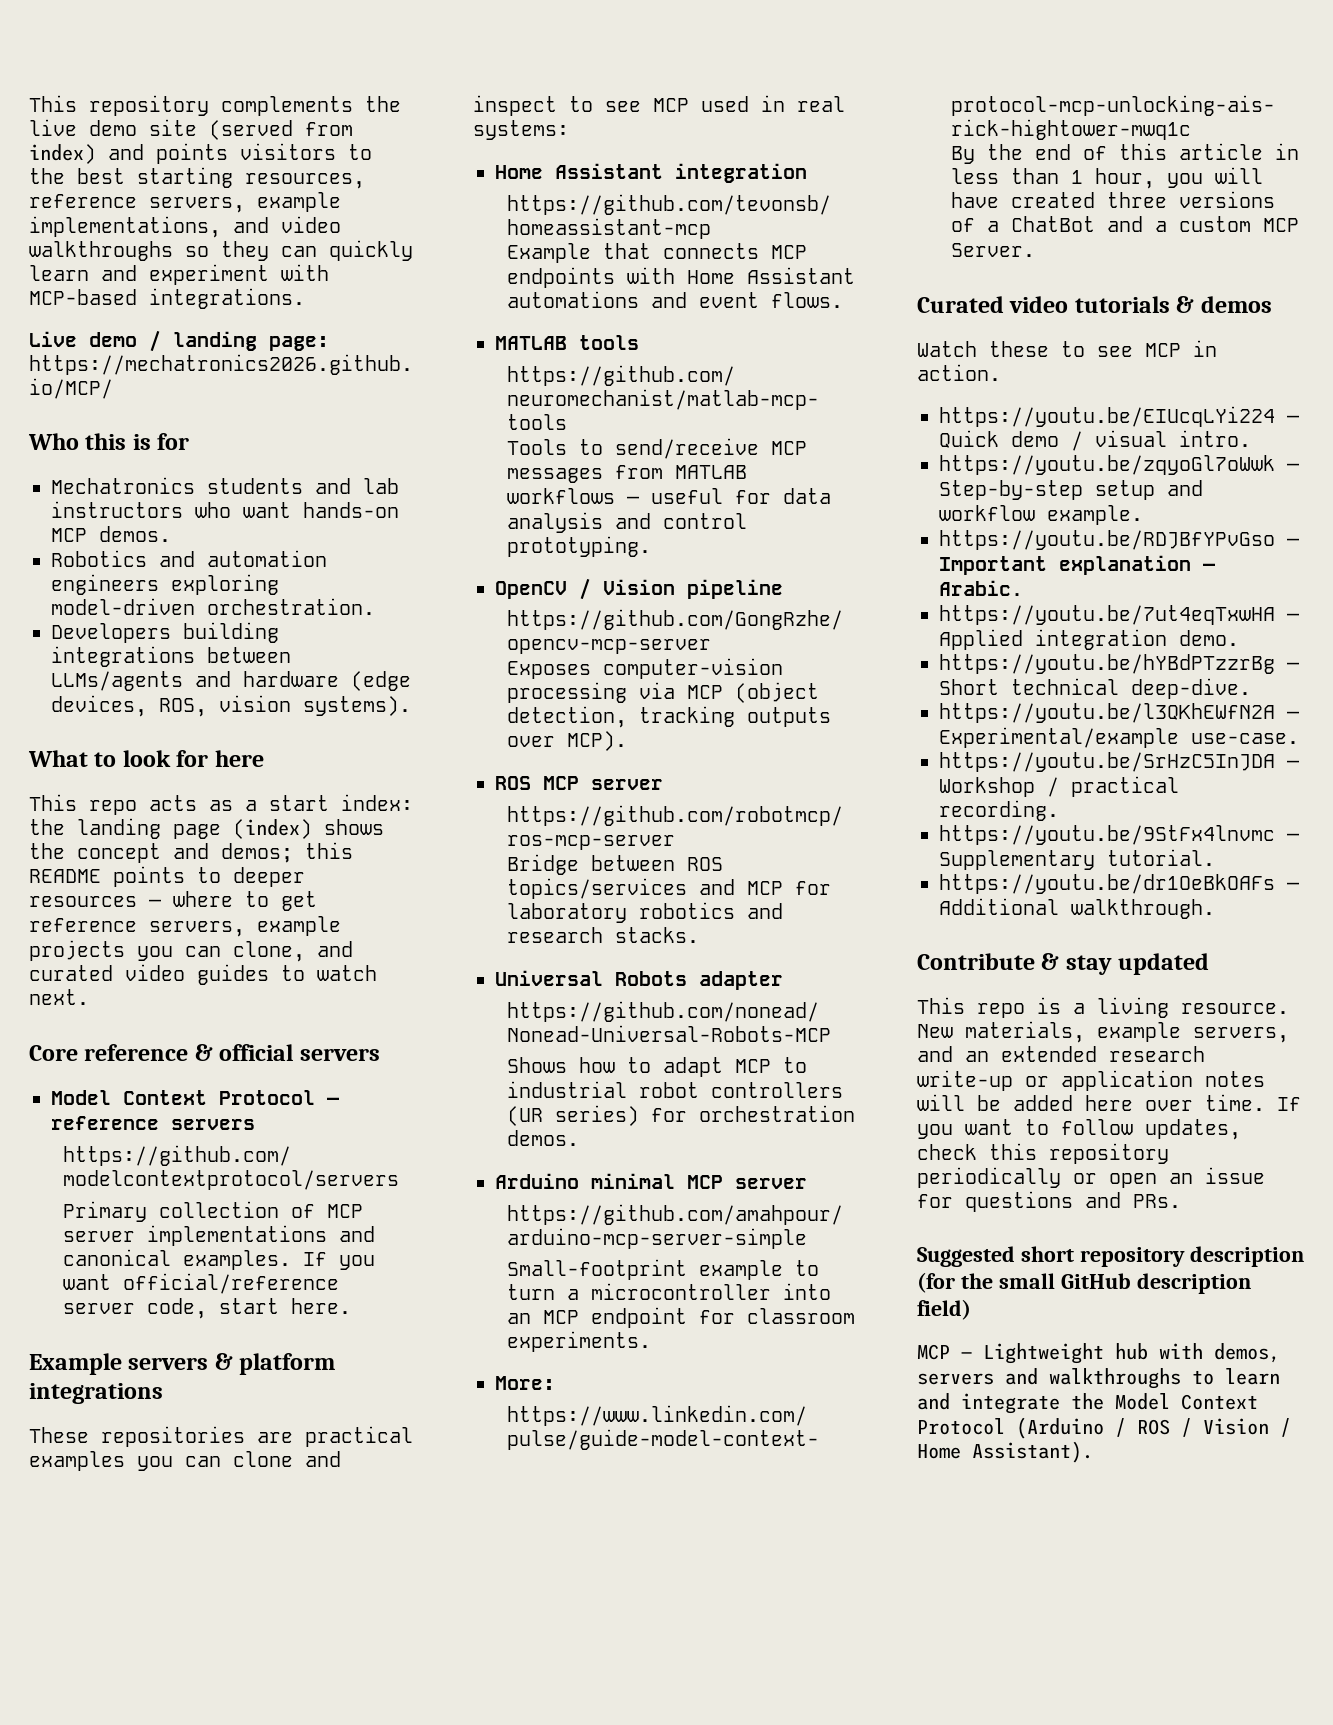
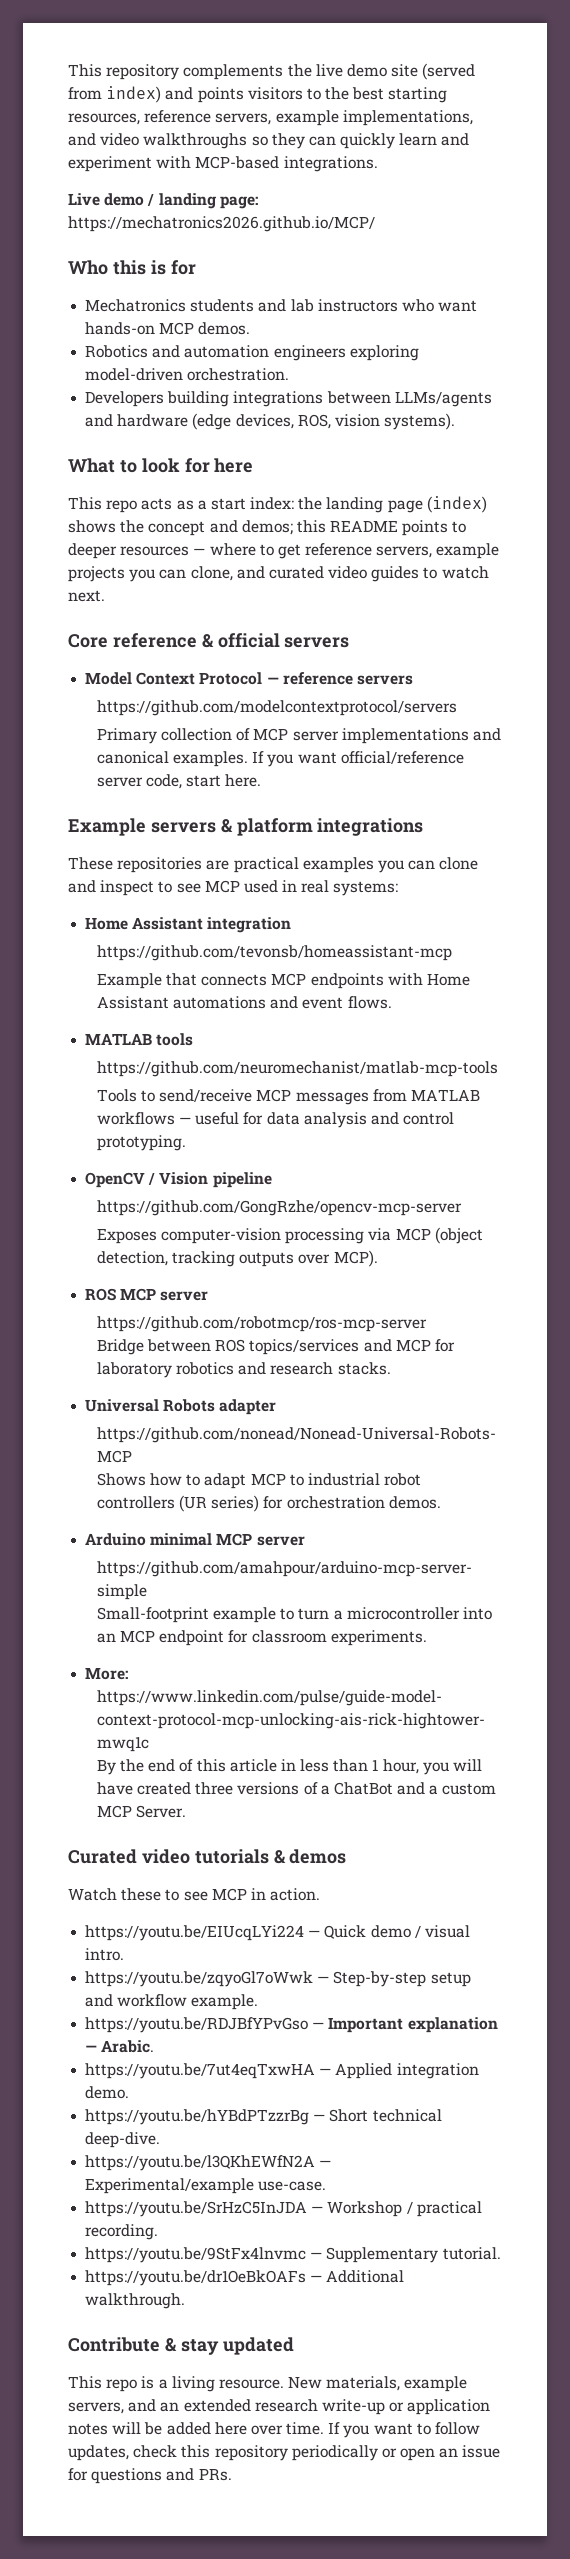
- Suggested short repository description (for the small GitHub description field)
- MCP — Lightweight hub with demos, servers and walkthroughs to learn and integrate the Model Context Protocol (Arduino / ROS / Vision / Home Assistant).

